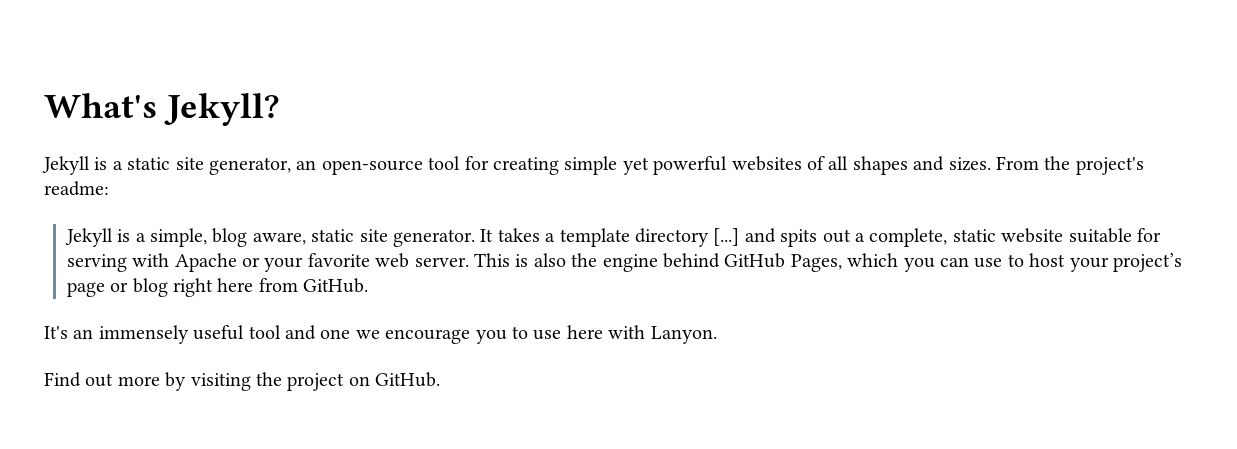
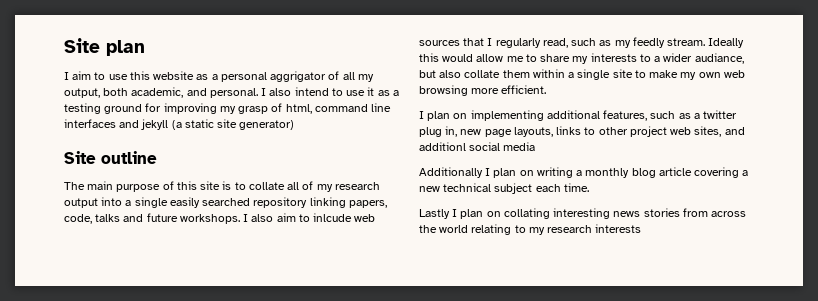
- What's Jekyll?
- Jekyll is a static site generator, an open-source tool for creating simple yet powerful websites of all shapes and sizes. From the project's readme:
- Jekyll is a simple, blog aware, static site generator. It takes a template directory [...] and spits out a complete, static website suitable for serving with Apache or your favorite web server. This is also the engine behind GitHub Pages, which you can use to host your project’s page or blog right here from GitHub.
- It's an immensely useful tool and one we encourage you to use here with Lanyon.
- Find out more by visiting the project on GitHub.
+ Site plan
+ I aim to use this website as a personal aggrigator of all my output, both academic, and personal. I also intend to use it as a testing ground for improving my grasp of html, command line interfaces and jekyll (a static site generator)
+ Site outline
+ The main purpose of this site is to collate all of my research output into a single easily searched repository linking papers, code, talks and future workshops. I also aim to inlcude web sources that I regularly read, such as my feedly stream. Ideally this would allow me to share my interests to a wider audiance, but also collate them within a single site to make my own web browsing more efficient.
+ I plan on implementing additional features, such as a twitter plug in, new page layouts, links to other project web sites, and additionl social media
+ Additionally I plan on writing a monthly blog article covering a new technical subject each time.
+ Lastly I plan on collating interesting news stories from across the world relating to my research interests

